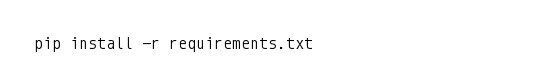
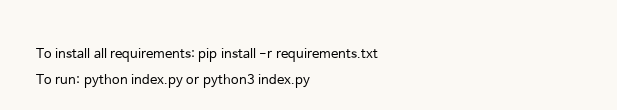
- pip install -r requirements.txt
+ To install all requirements: pip install -r requirements.txt
+ To run: python index.py or python3 index.py

